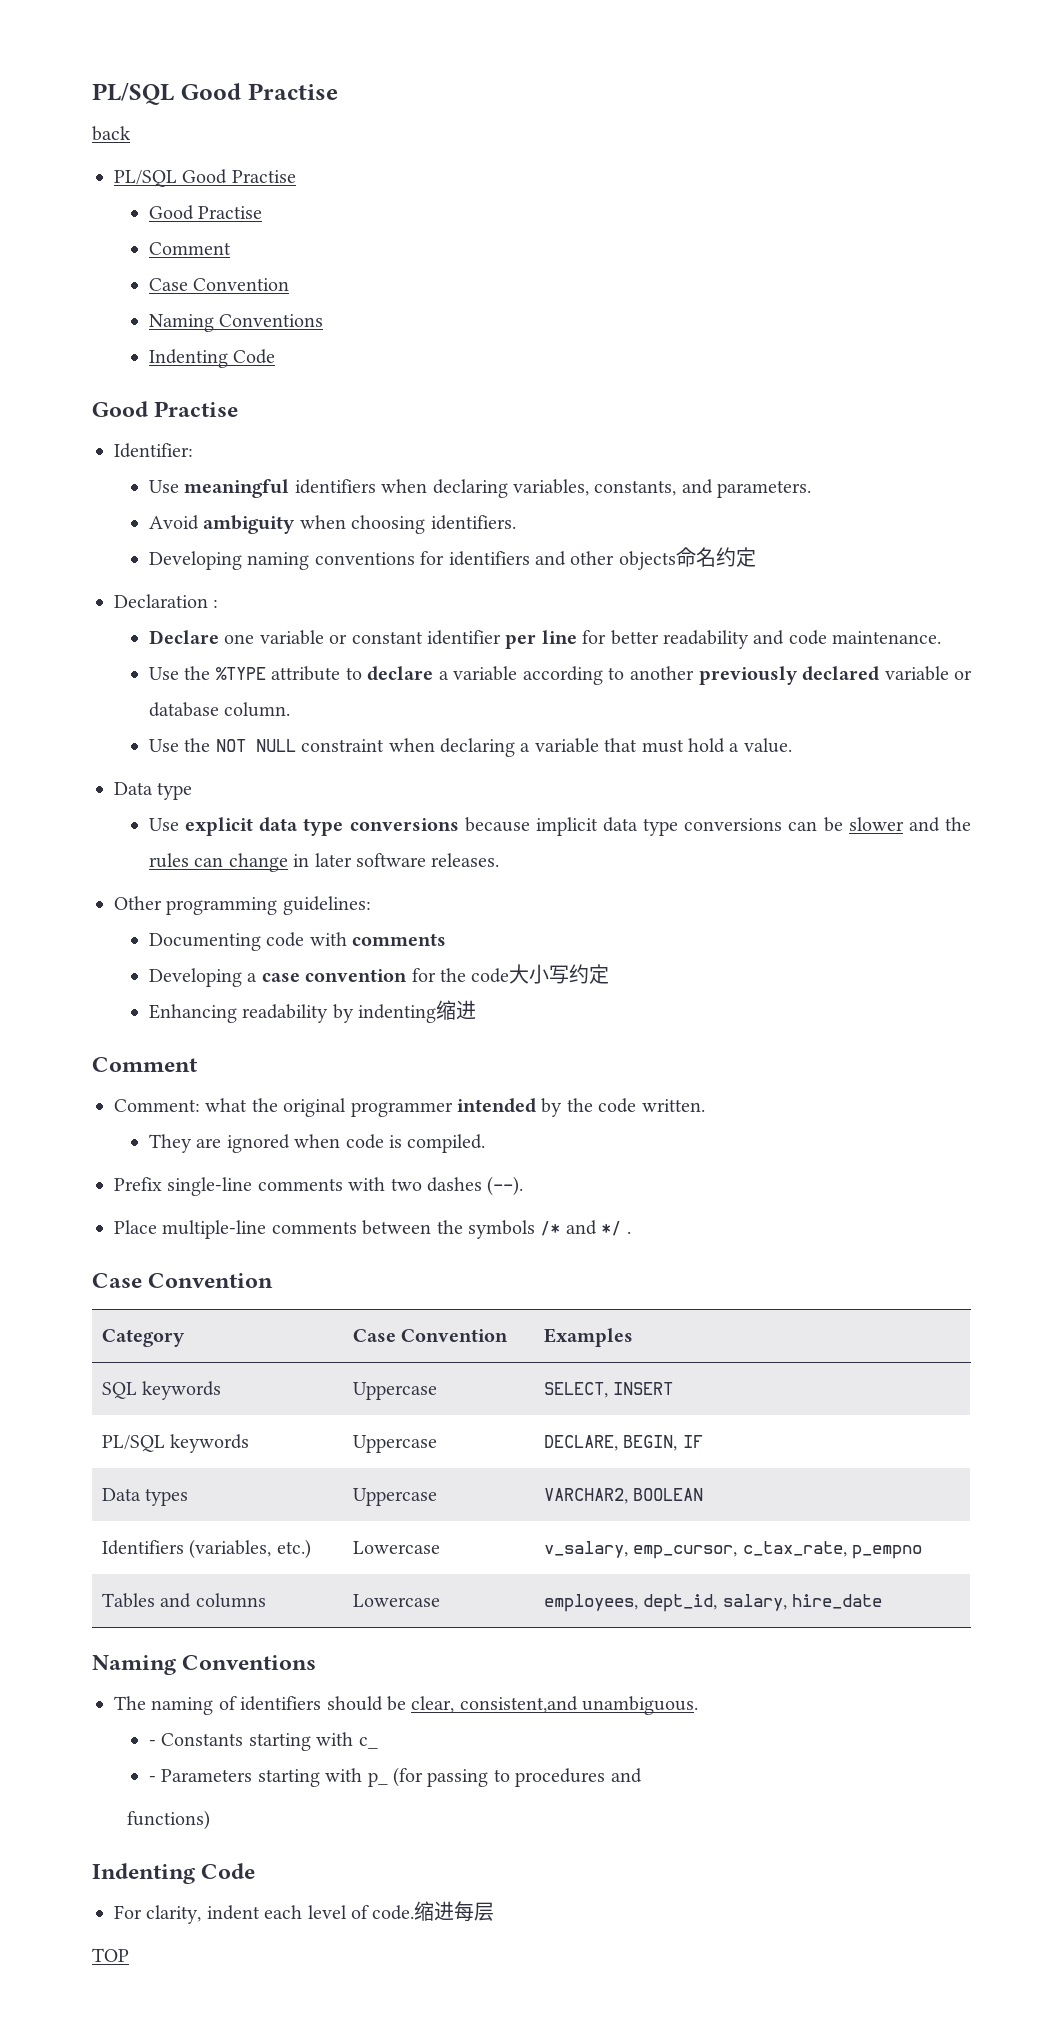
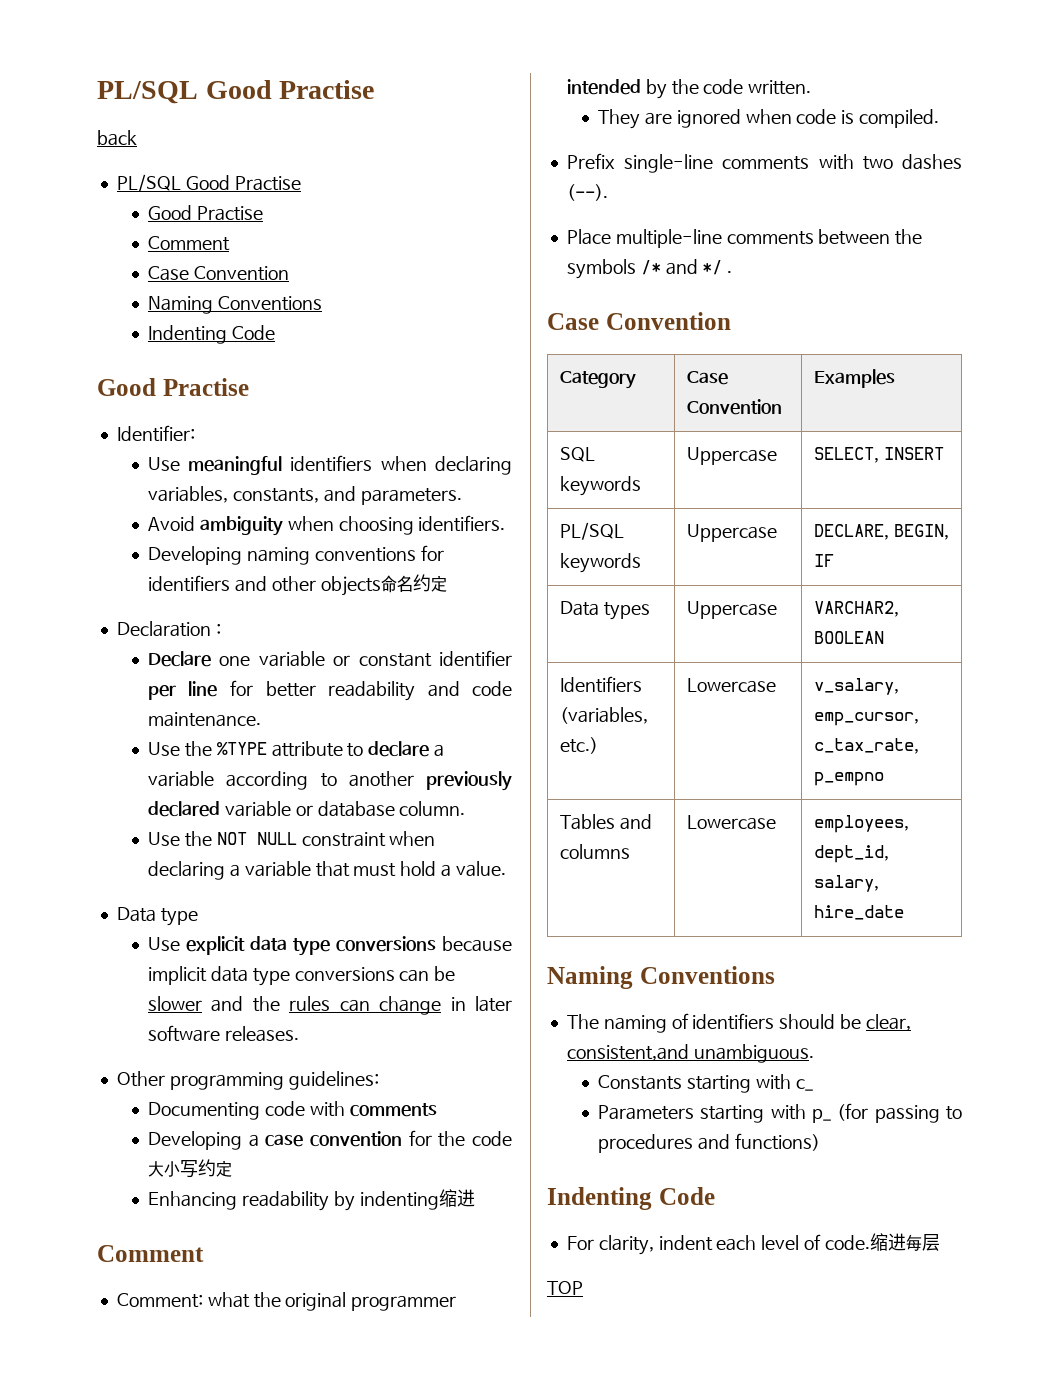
- - Constants starting with c_
+ Constants starting with c_
- - Parameters starting with p_ (for passing to procedures and
- functions)
+ Parameters starting with p_ (for passing to procedures and functions)

